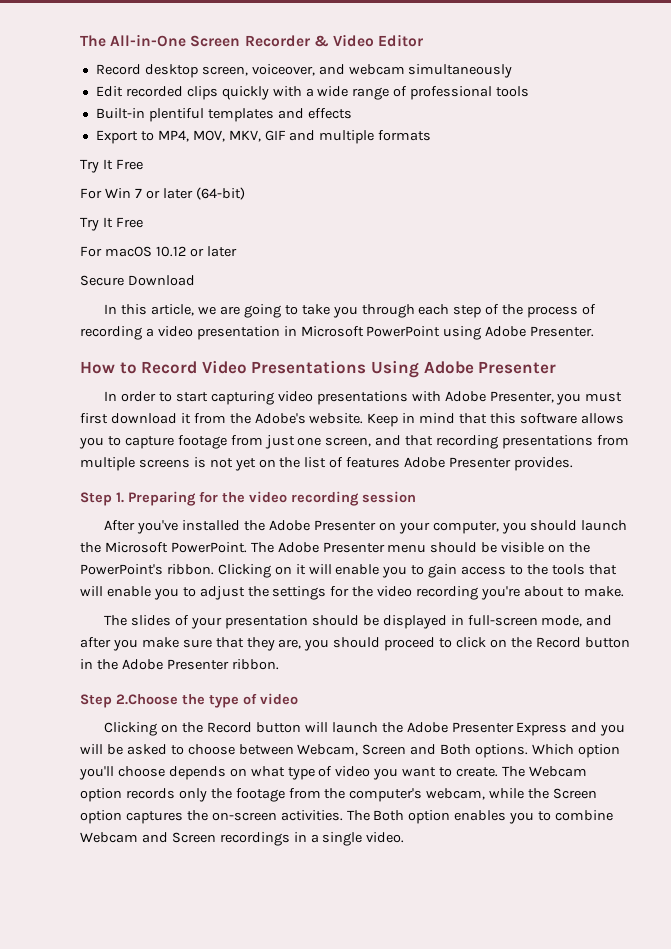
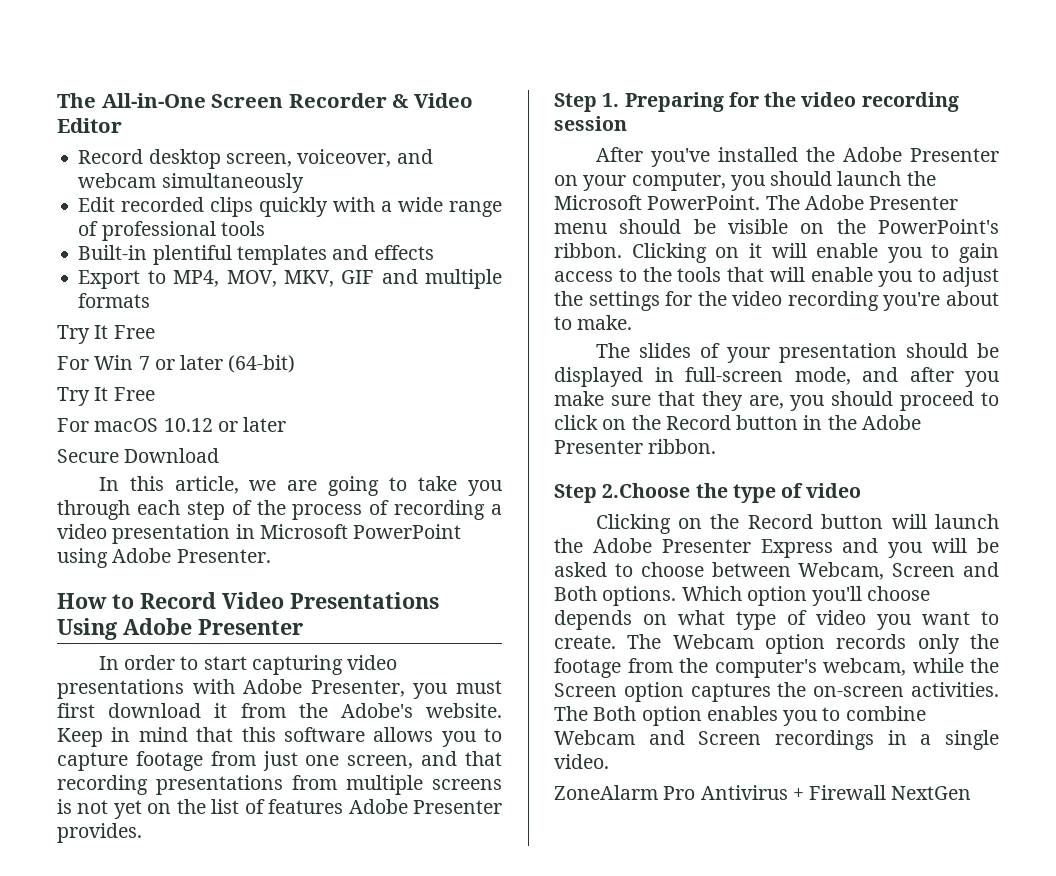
+ ZoneAlarm Pro Antivirus + Firewall NextGen

